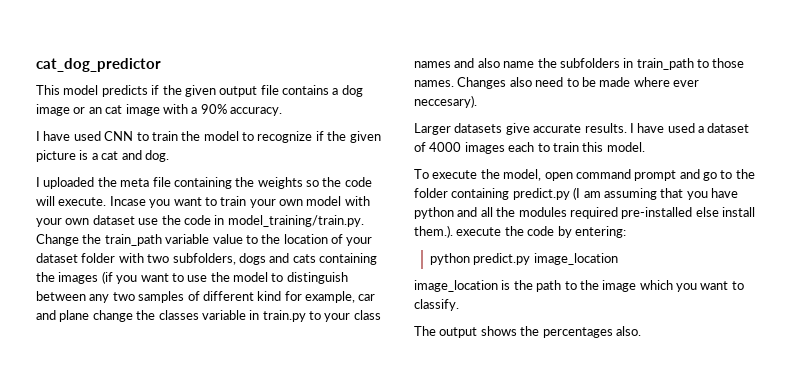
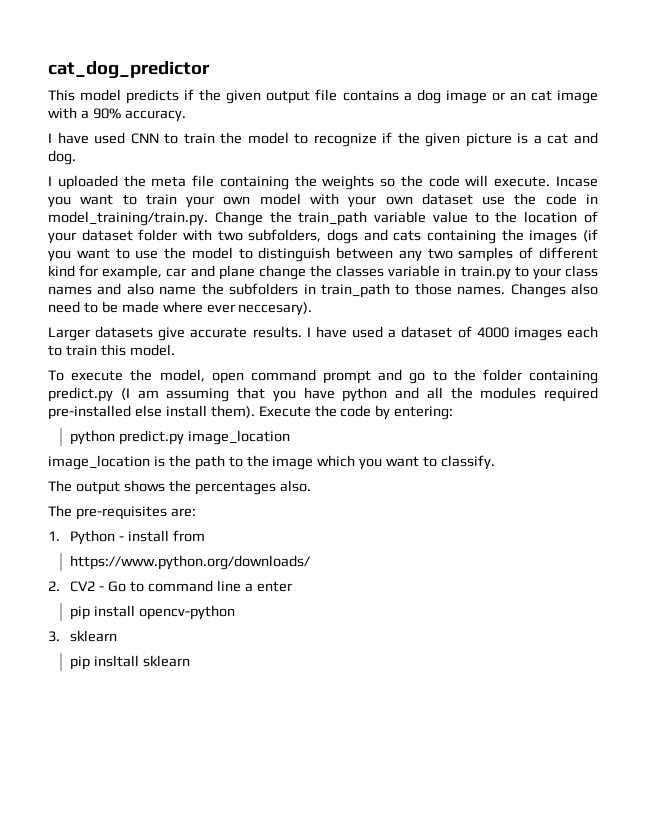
- To execute the model, open command prompt and go to the folder containing predict.py (I am assuming that you have python and all the modules required pre-installed else install them.). execute the code by entering:
+ To execute the model, open command prompt and go to the folder containing predict.py (I am assuming that you have python and all the modules required pre-installed else install them). Execute the code by entering:
+ The pre-requisites are:
+ 1. Python - install from
+ https://www.python.org/downloads/
+ 2. CV2 - Go to command line a enter
+ pip install opencv-python
+ 3. sklearn
+ pip insltall sklearn

